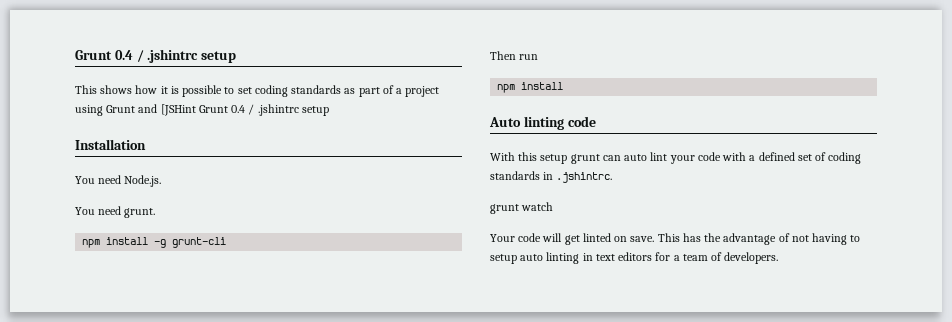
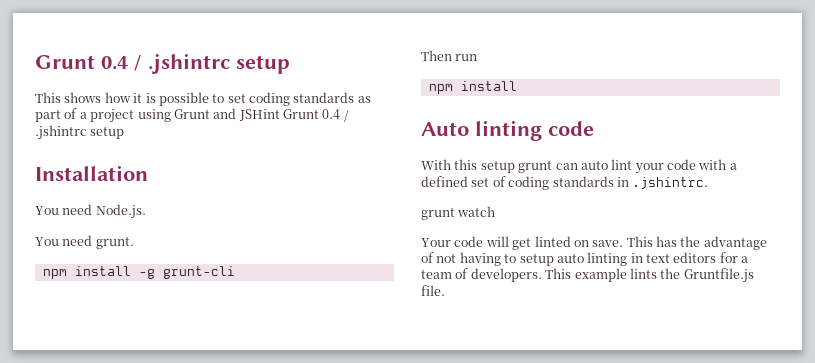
- This shows how it is possible to set coding standards as part of a project using Grunt and [JSHint Grunt 0.4 / .jshintrc setup
+ This shows how it is possible to set coding standards as part of a project using Grunt and JSHint Grunt 0.4 / .jshintrc setup
+ This example lints the Gruntfile.js file.

